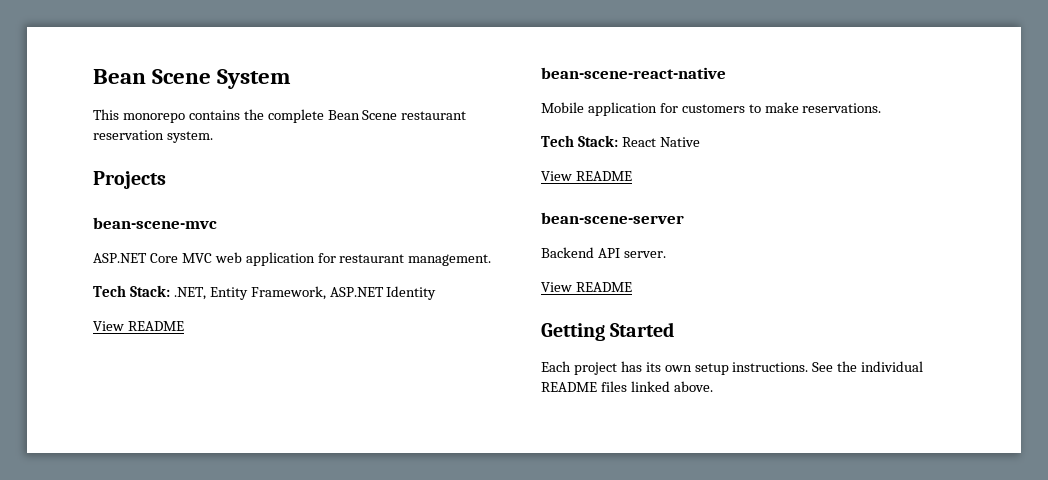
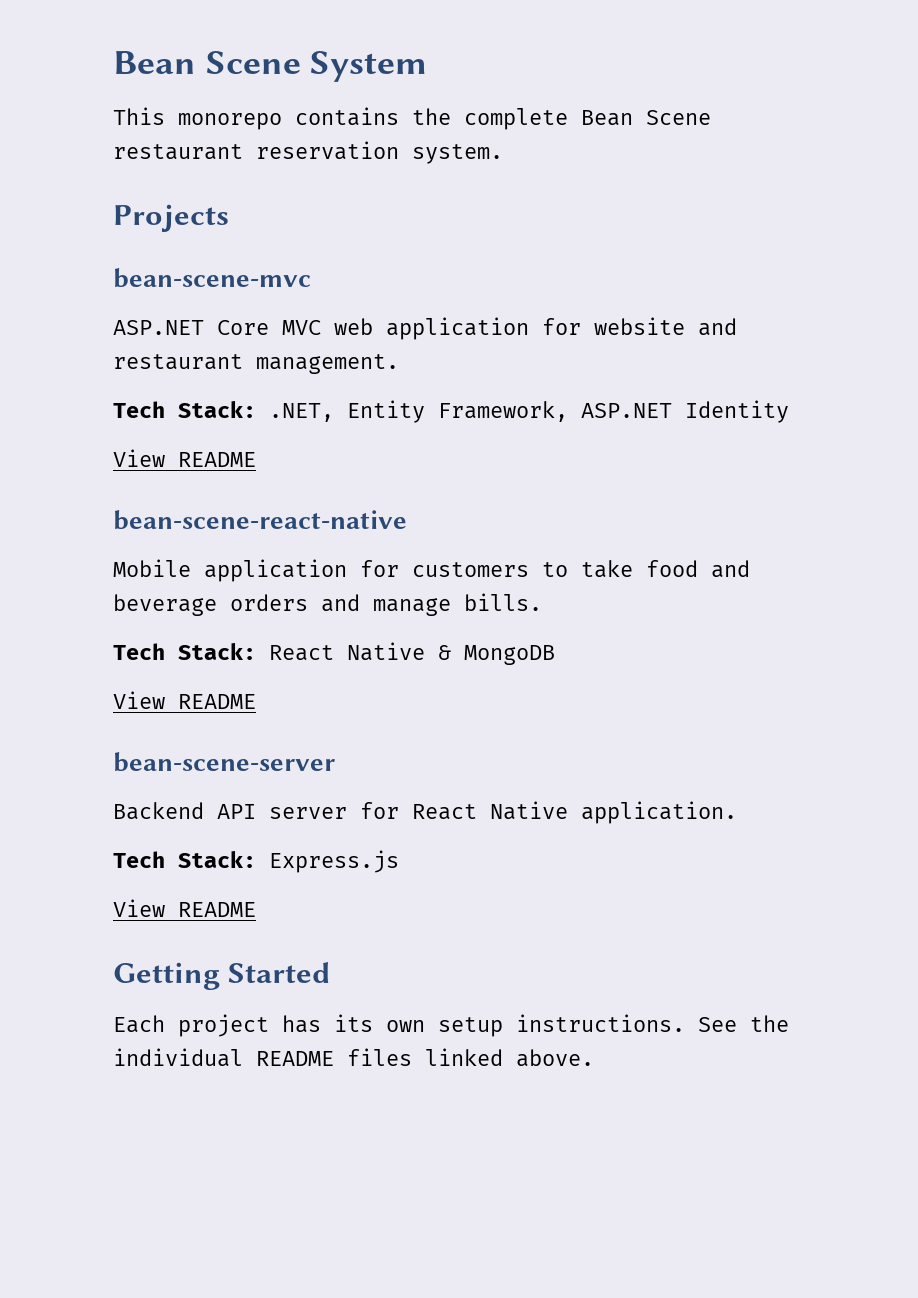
- ASP.NET Core MVC web application for restaurant management.
+ ASP.NET Core MVC web application for website and restaurant management.
- Mobile application for customers to make reservations.
+ Mobile application for customers to take food and beverage orders and manage bills.
- Tech Stack: React Native
+ Tech Stack: React Native & MongoDB
- Backend API server.
+ Backend API server for React Native application.
+ Tech Stack: Express.js

